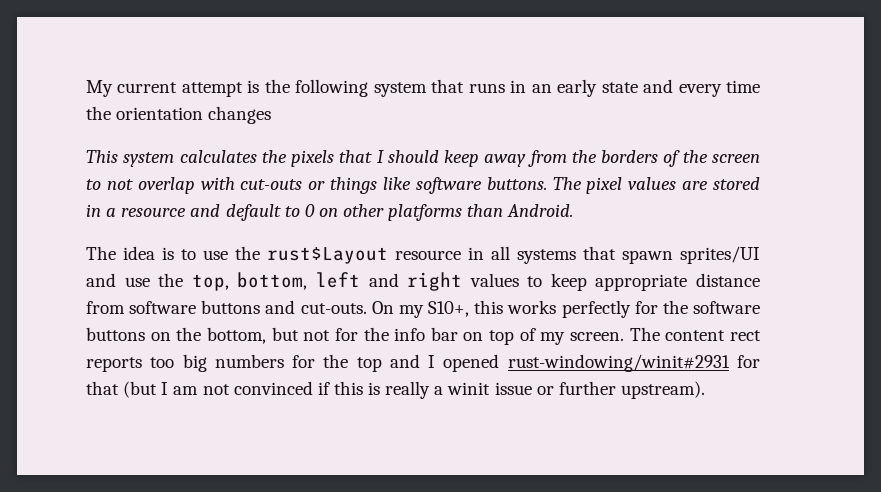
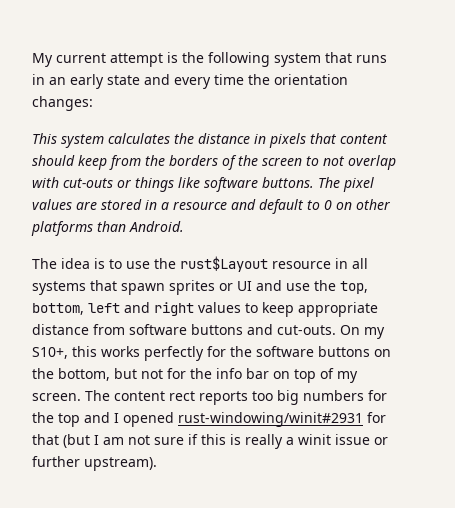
- My current attempt is the following system that runs in an early state and every time the orientation changes
+ My current attempt is the following system that runs in an early state and every time the orientation changes:
- This system calculates the pixels that I should keep away from the borders of the screen to not overlap with cut-outs or things like software buttons.
+ This system calculates the distance in pixels that content should keep from the borders of the screen to not overlap with cut-outs or things like software buttons.
- The idea is to use the rust$Layout resource in all systems that spawn sprites/UI and use the top, bottom, left and right values to keep appropriate distance from software buttons and cut-outs.
+ The idea is to use the rust$Layout resource in all systems that spawn sprites or UI and use the top, bottom, left and right values to keep appropriate distance from software buttons and cut-outs.
- The content rect reports too big numbers for the top and I opened rust-windowing/winit#2931 for that (but I am not convinced if this is really a winit issue or further upstream).
+ The content rect reports too big numbers for the top and I opened rust-windowing/winit#2931 for that (but I am not sure if this is really a winit issue or further upstream).

